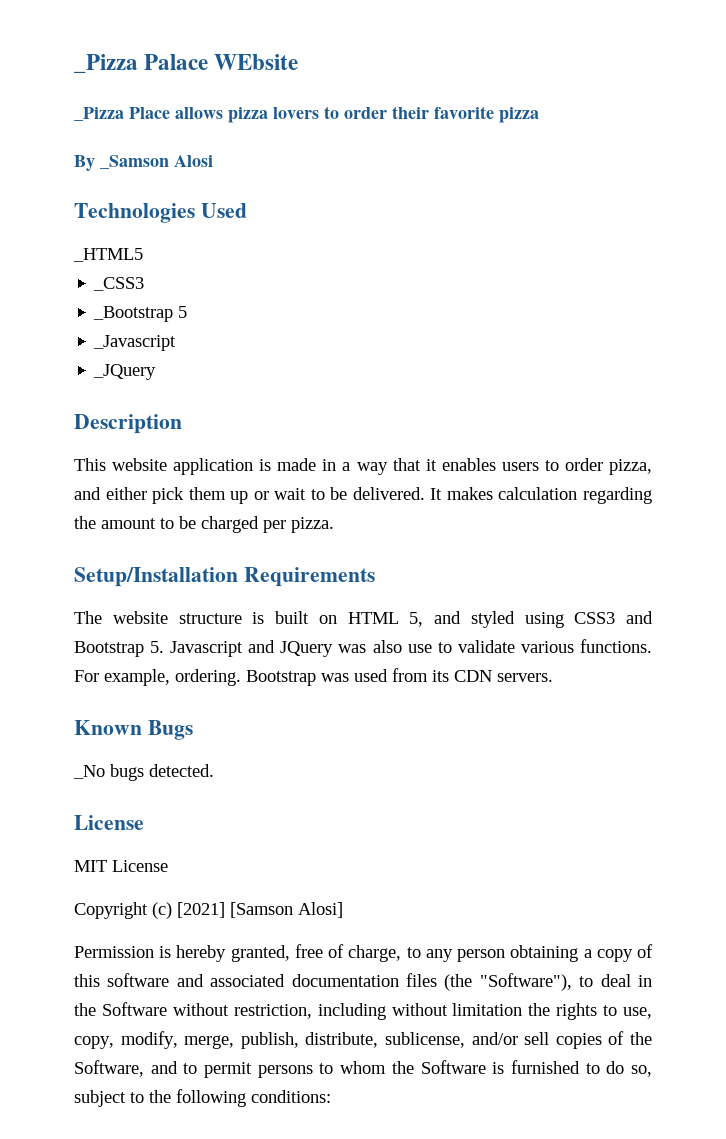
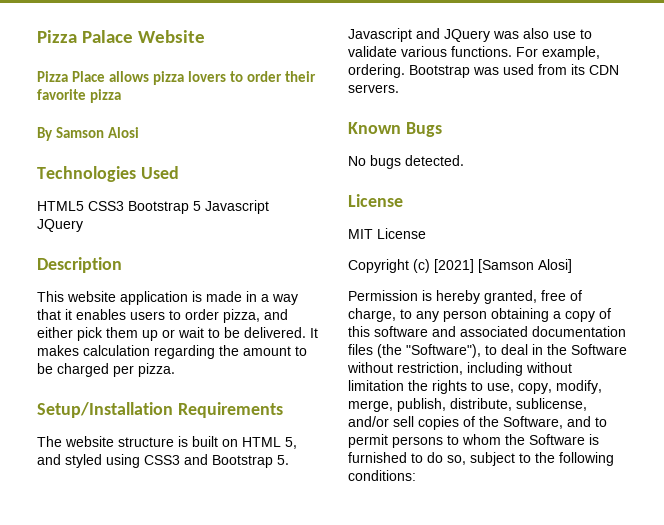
- _Pizza Palace WEbsite
- _Pizza Place allows pizza lovers to order their favorite pizza
+ Pizza Palace Website
+ Pizza Place allows pizza lovers to order their favorite pizza
- By _Samson Alosi
+ By Samson Alosi
- _HTML5
- _CSS3
- _Bootstrap 5
- _Javascript
- _JQuery
+ HTML5 CSS3 Bootstrap 5 Javascript JQuery
- _No bugs detected.
+ No bugs detected.

